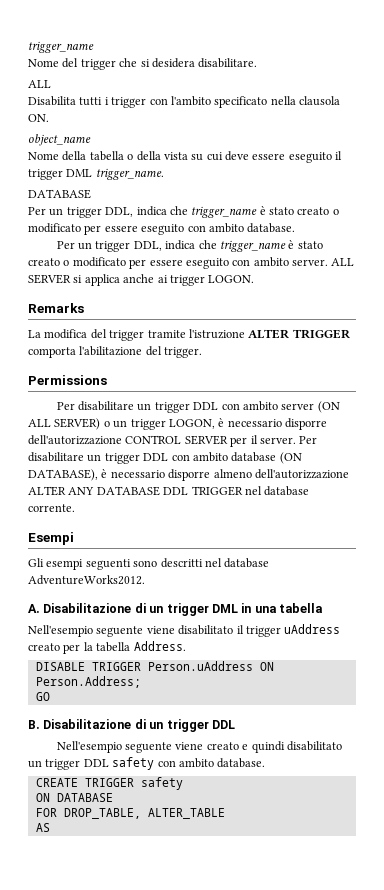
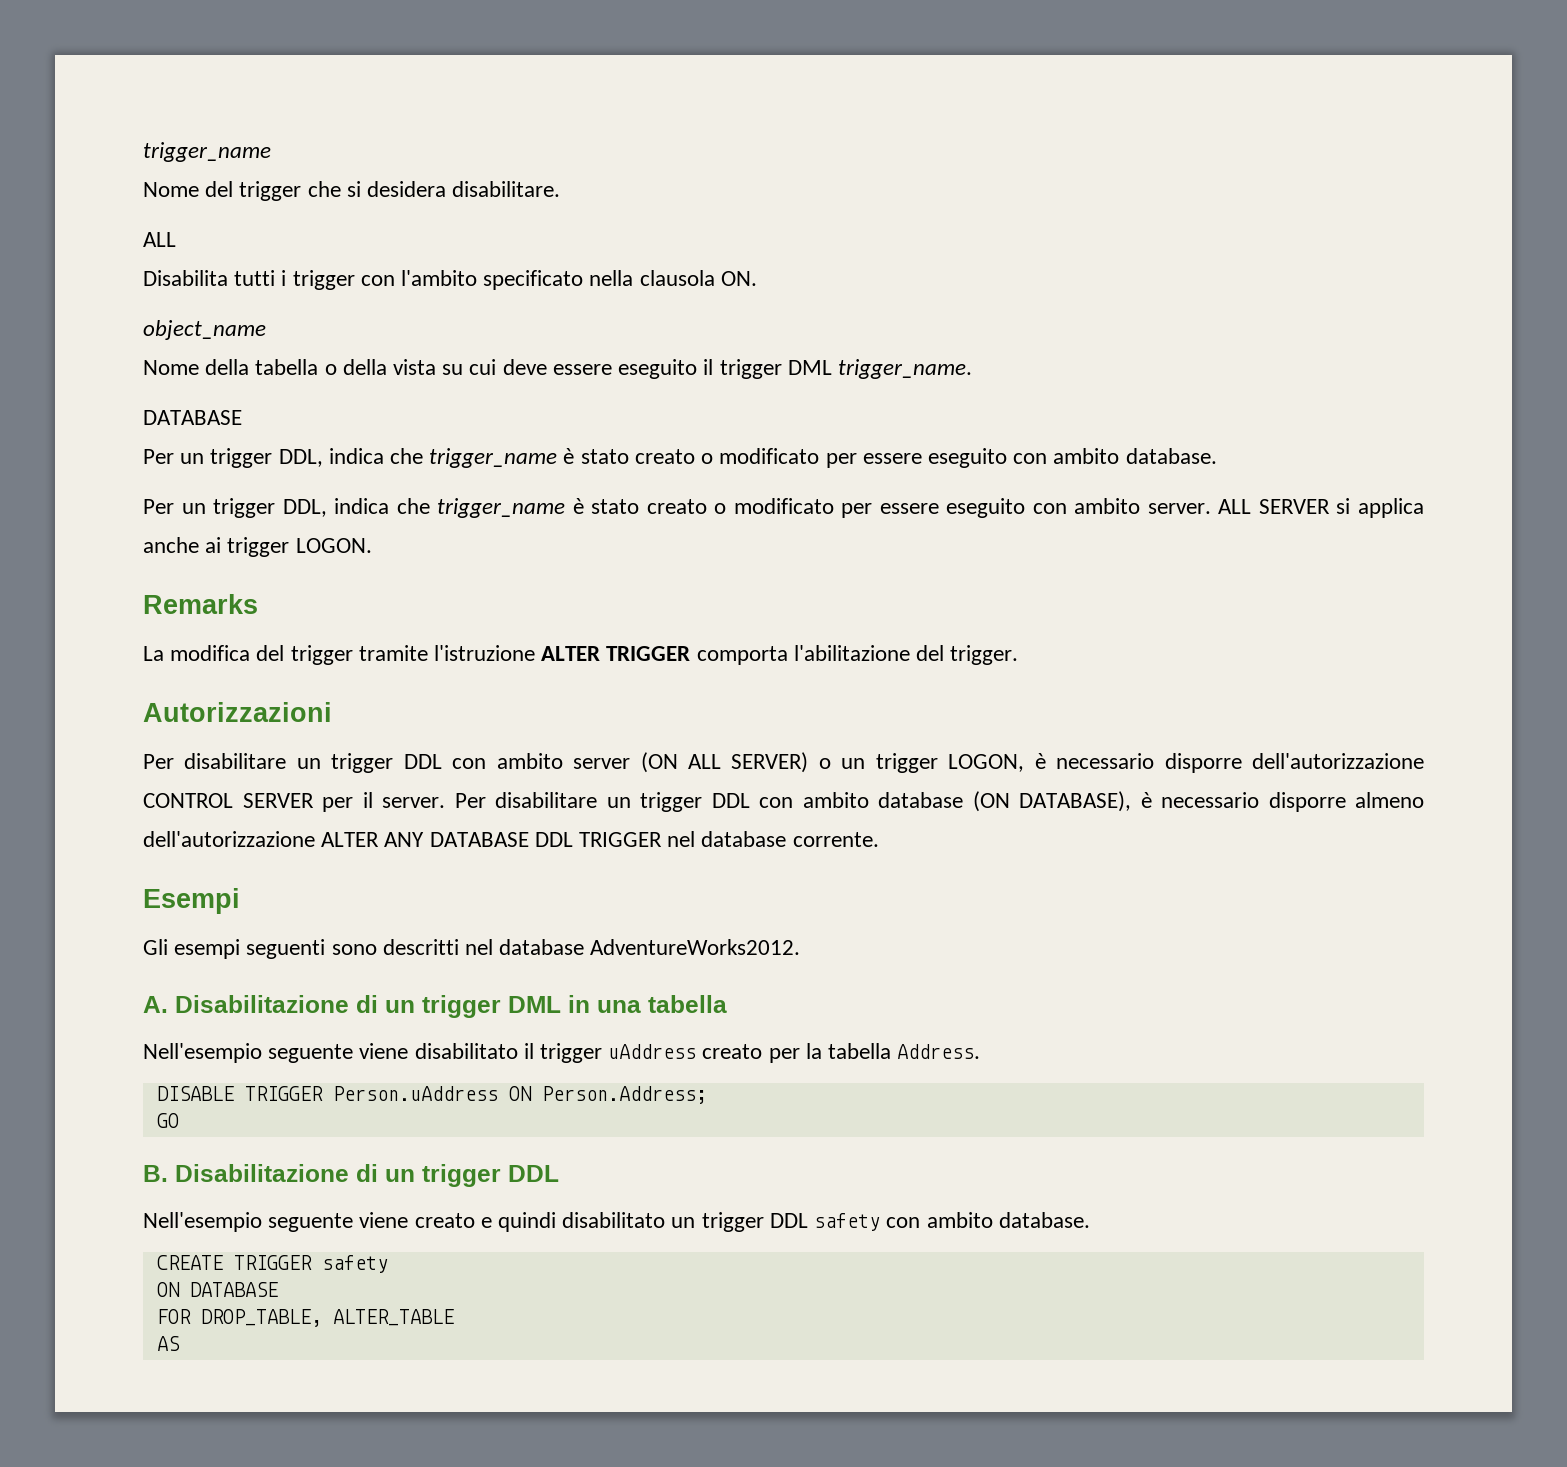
- Permissions
+ Autorizzazioni

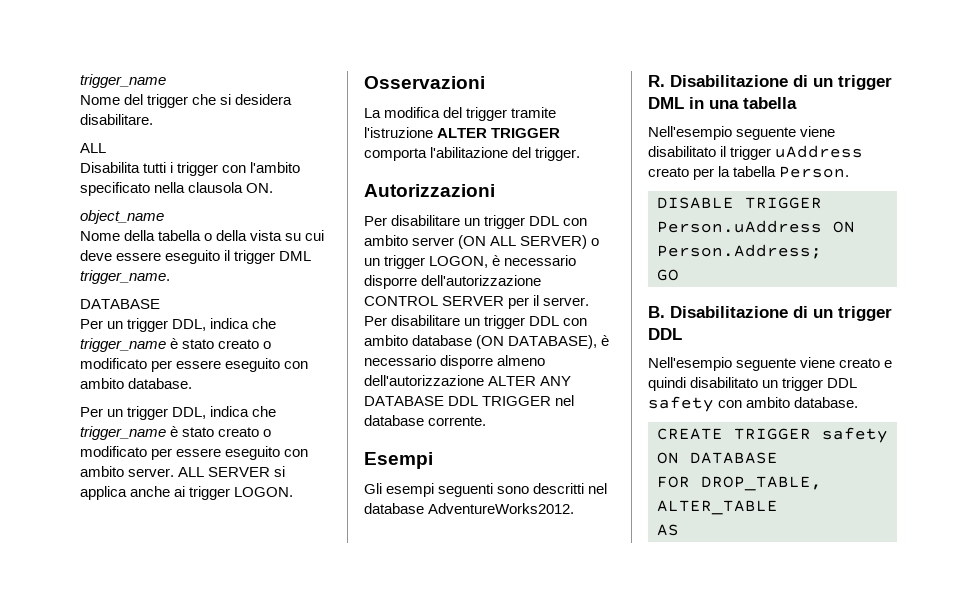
- Remarks
+ Osservazioni
- A. Disabilitazione di un trigger DML in una tabella
+ R. Disabilitazione di un trigger DML in una tabella
- Nell'esempio seguente viene disabilitato il trigger uAddress creato per la tabella Address.
+ Nell'esempio seguente viene disabilitato il trigger uAddress creato per la tabella Person.

